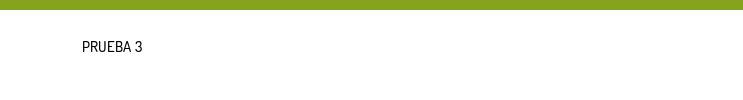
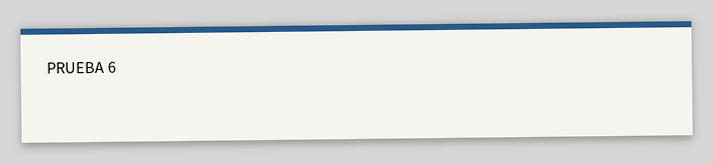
- PRUEBA 3
+ PRUEBA 6

